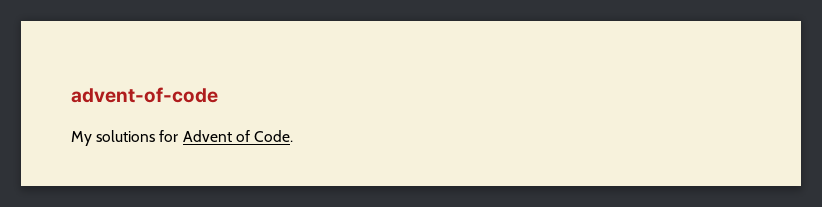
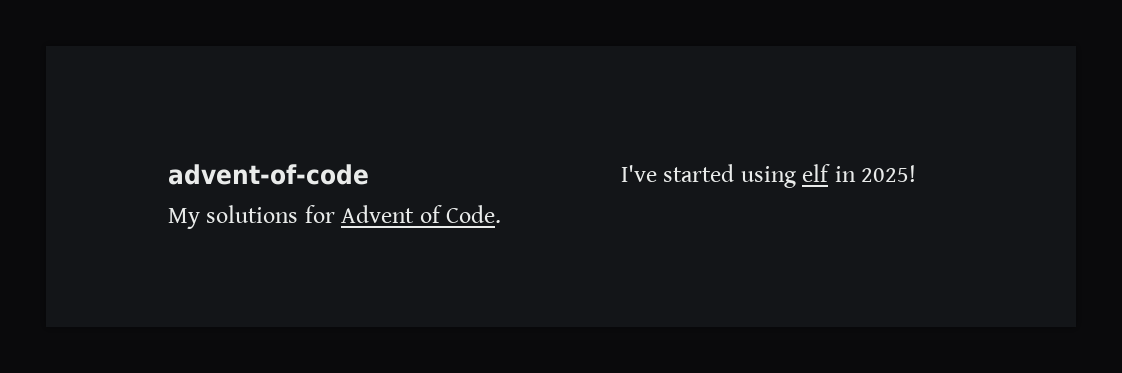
+ I've started using elf in 2025!

